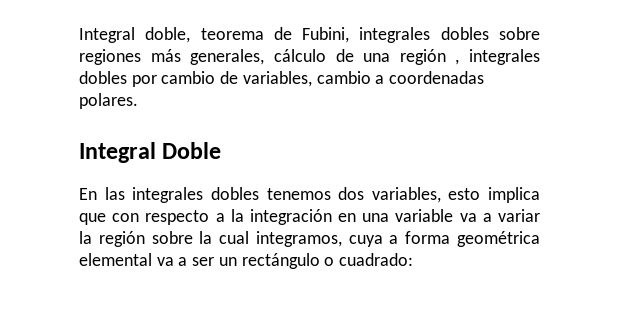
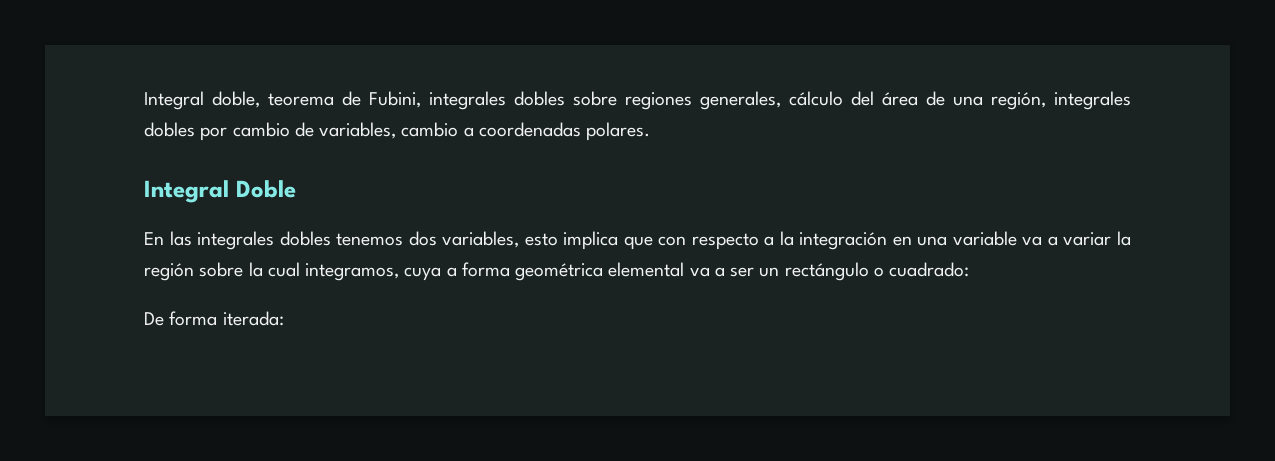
- Integral doble, teorema de Fubini, integrales dobles sobre regiones más generales, cálculo de una región , integrales dobles por cambio de variables, cambio a coordenadas polares.
+ Integral doble, teorema de Fubini, integrales dobles sobre regiones generales, cálculo del área de una región, integrales dobles por cambio de variables, cambio a coordenadas polares.
+ De forma iterada:

